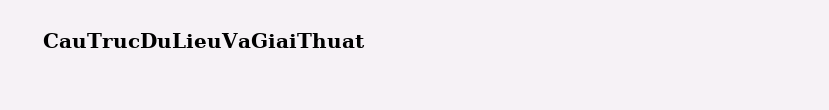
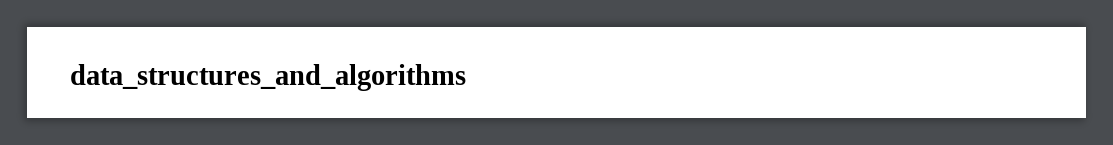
- CauTrucDuLieuVaGiaiThuat
+ data_structures_and_algorithms

